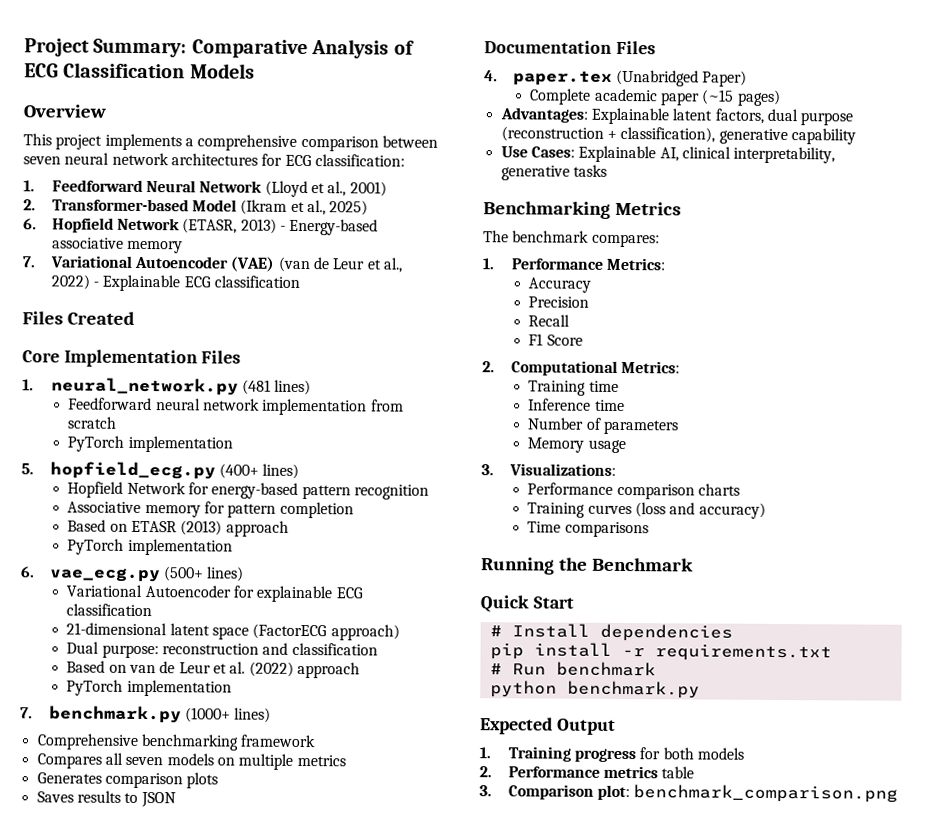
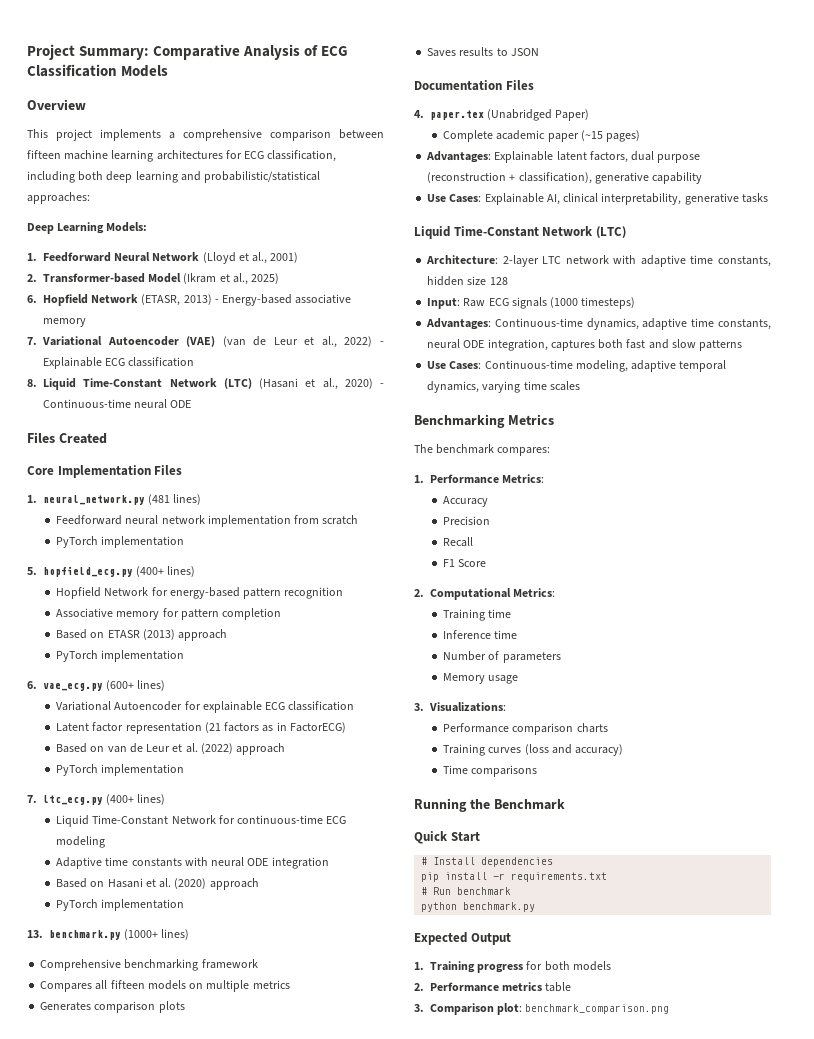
- This project implements a comprehensive comparison between seven neural network architectures for ECG classification:
+ This project implements a comprehensive comparison between fifteen machine learning architectures for ECG classification, including both deep learning and probabilistic/statistical approaches:
+ Deep Learning Models:
+ 8. Liquid Time-Constant Network (LTC) (Hasani et al., 2020) - Continuous-time neural ODE
- 6. vae_ecg.py (500+ lines)
+ 6. vae_ecg.py (600+ lines)
- 21-dimensional latent space (FactorECG approach)
- Dual purpose: reconstruction and classification
+ Latent factor representation (21 factors as in FactorECG)
- 7. benchmark.py (1000+ lines)
+ 7. ltc_ecg.py (400+ lines)
+ Liquid Time-Constant Network for continuous-time ECG modeling
+ Adaptive time constants with neural ODE integration
+ Based on Hasani et al. (2020) approach
+ PyTorch implementation
+ 13. benchmark.py (1000+ lines)
- Compares all seven models on multiple metrics
+ Compares all fifteen models on multiple metrics
  Use Cases: Explainable AI, clinical interpretability, generative tasks
+ Liquid Time-Constant Network (LTC)
+ Architecture: 2-layer LTC network with adaptive time constants, hidden size 128
+ Input: Raw ECG signals (1000 timesteps)
+ Advantages: Continuous-time dynamics, adaptive time constants, neural ODE integration, captures both fast and slow patterns
+ Use Cases: Continuous-time modeling, adaptive temporal dynamics, varying time scales

